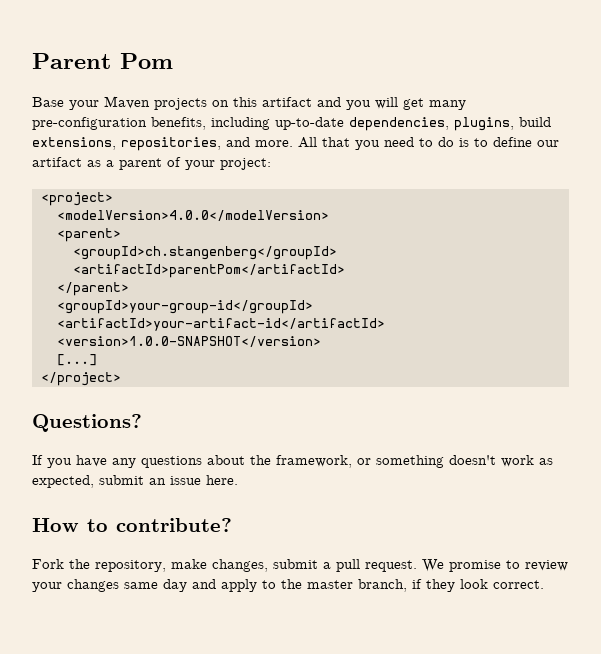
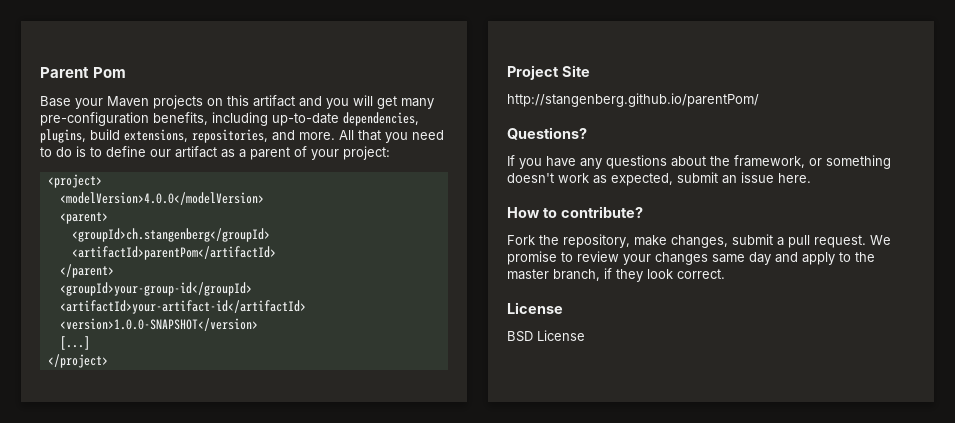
+ Project Site
+ http://stangenberg.github.io/parentPom/
  We promise to review your changes same day and apply to the master branch, if they look correct.
+ License
+ BSD License

